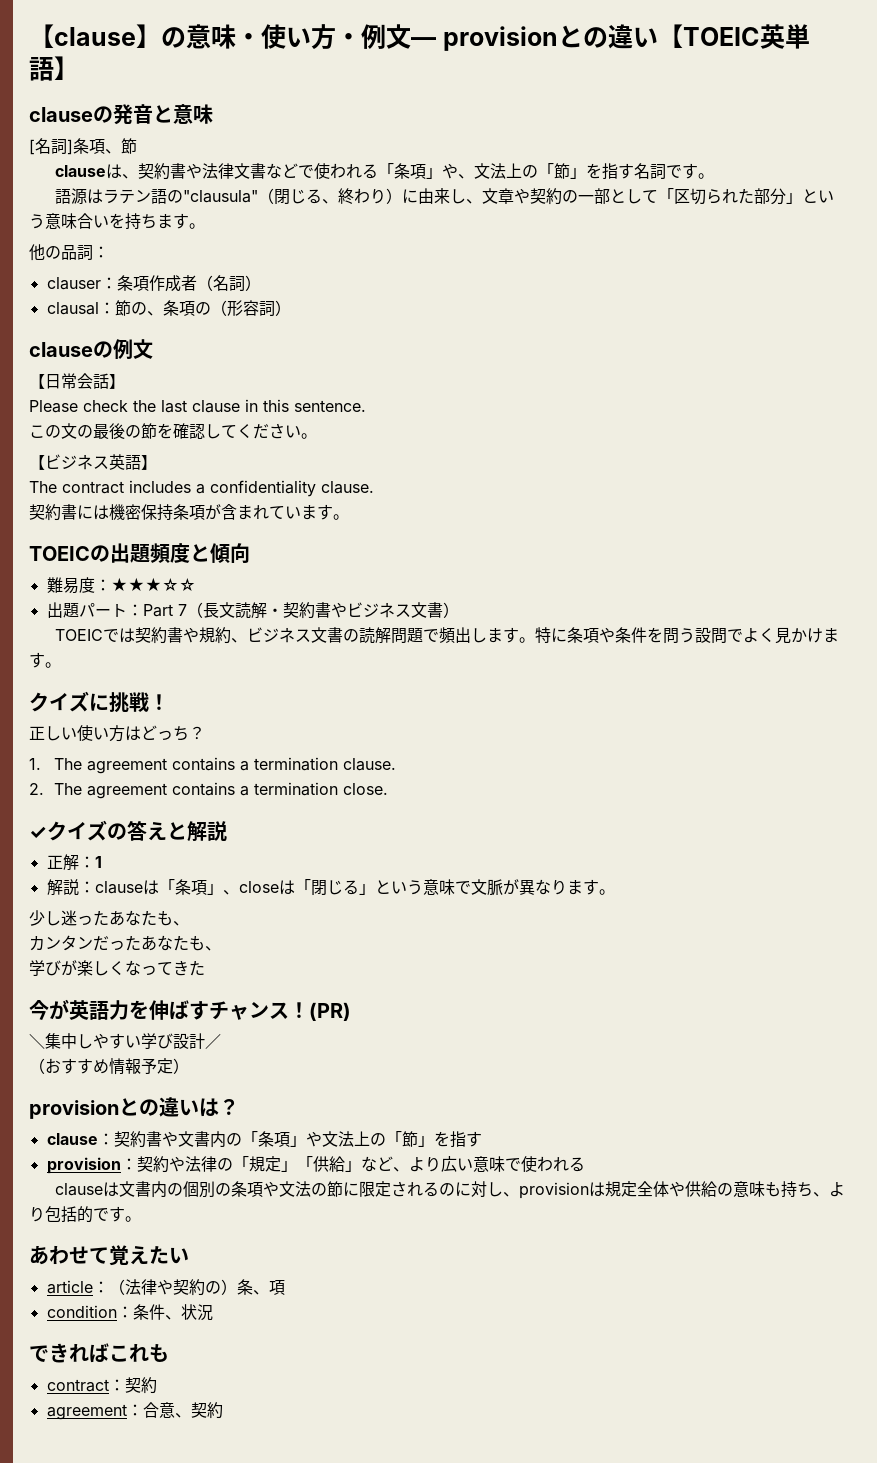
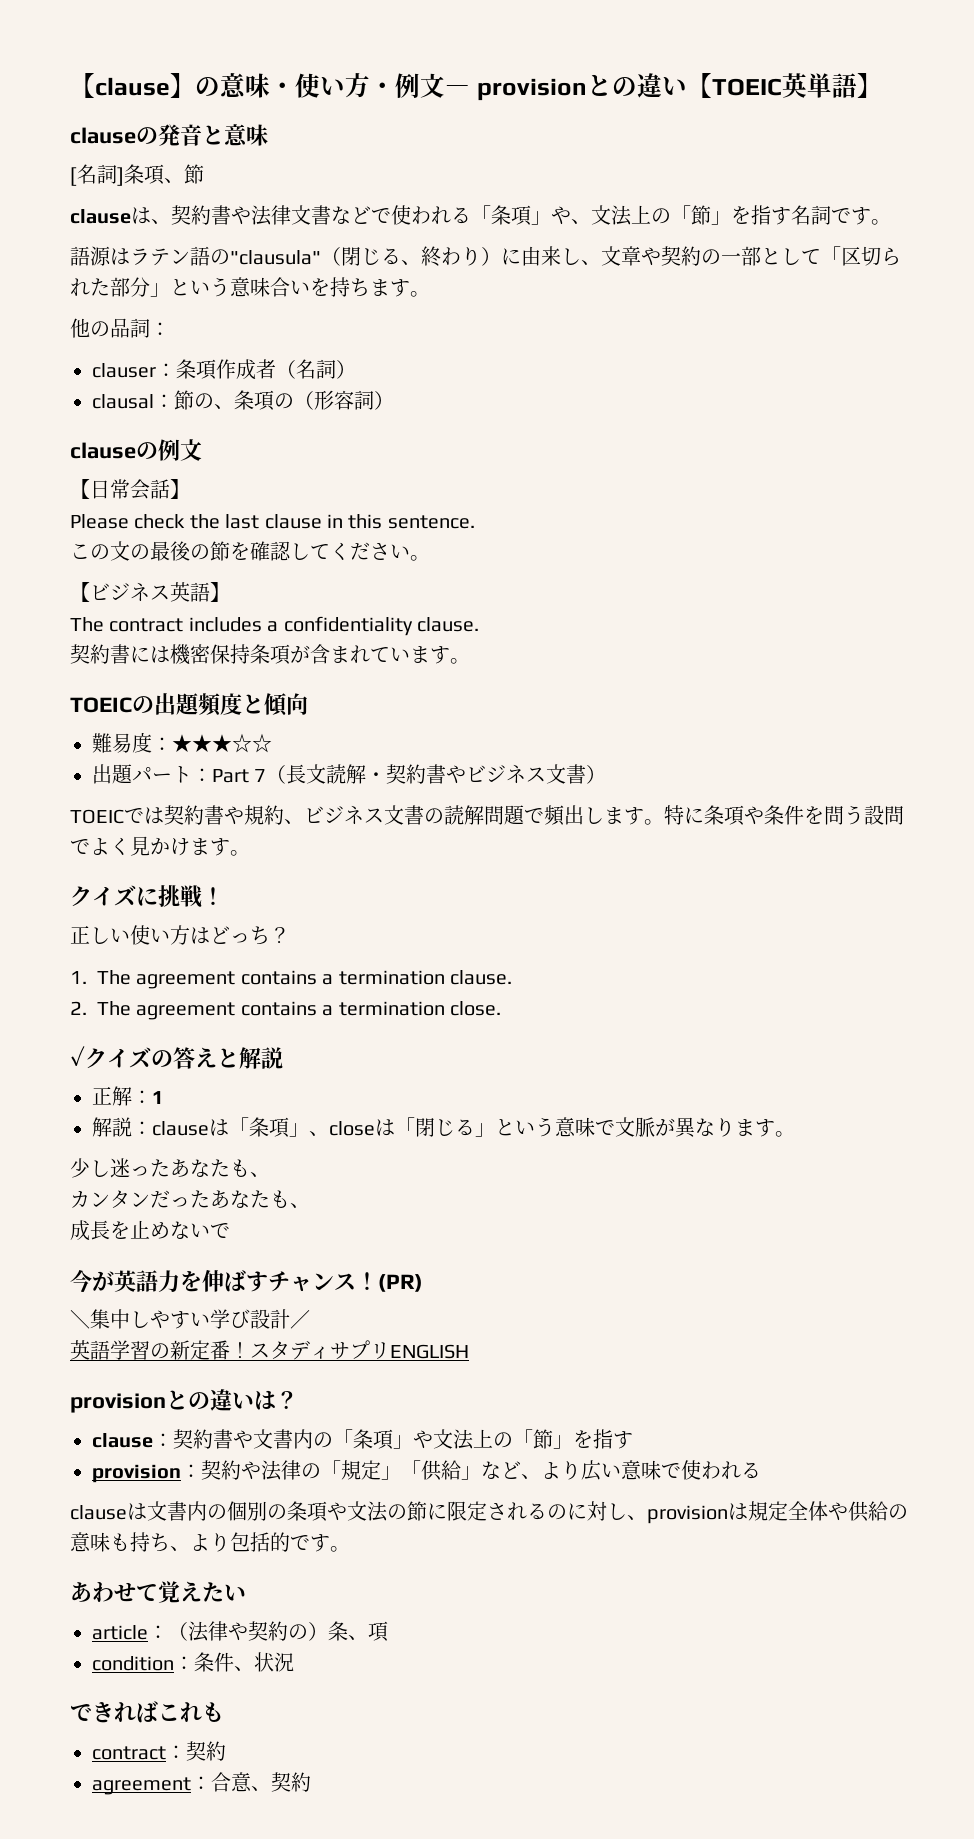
- 学びが楽しくなってきた
+ 成長を止めないで
- （おすすめ情報予定）
+ 英語学習の新定番！スタディサプリENGLISH

